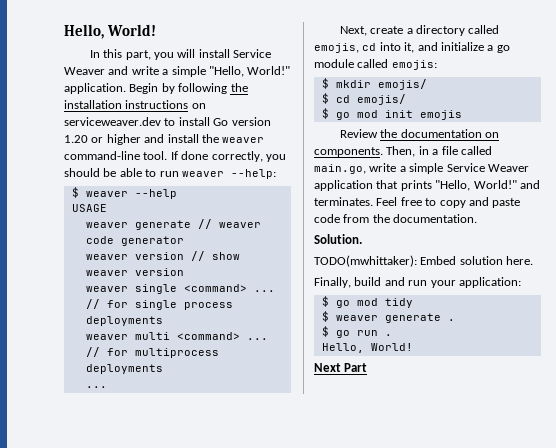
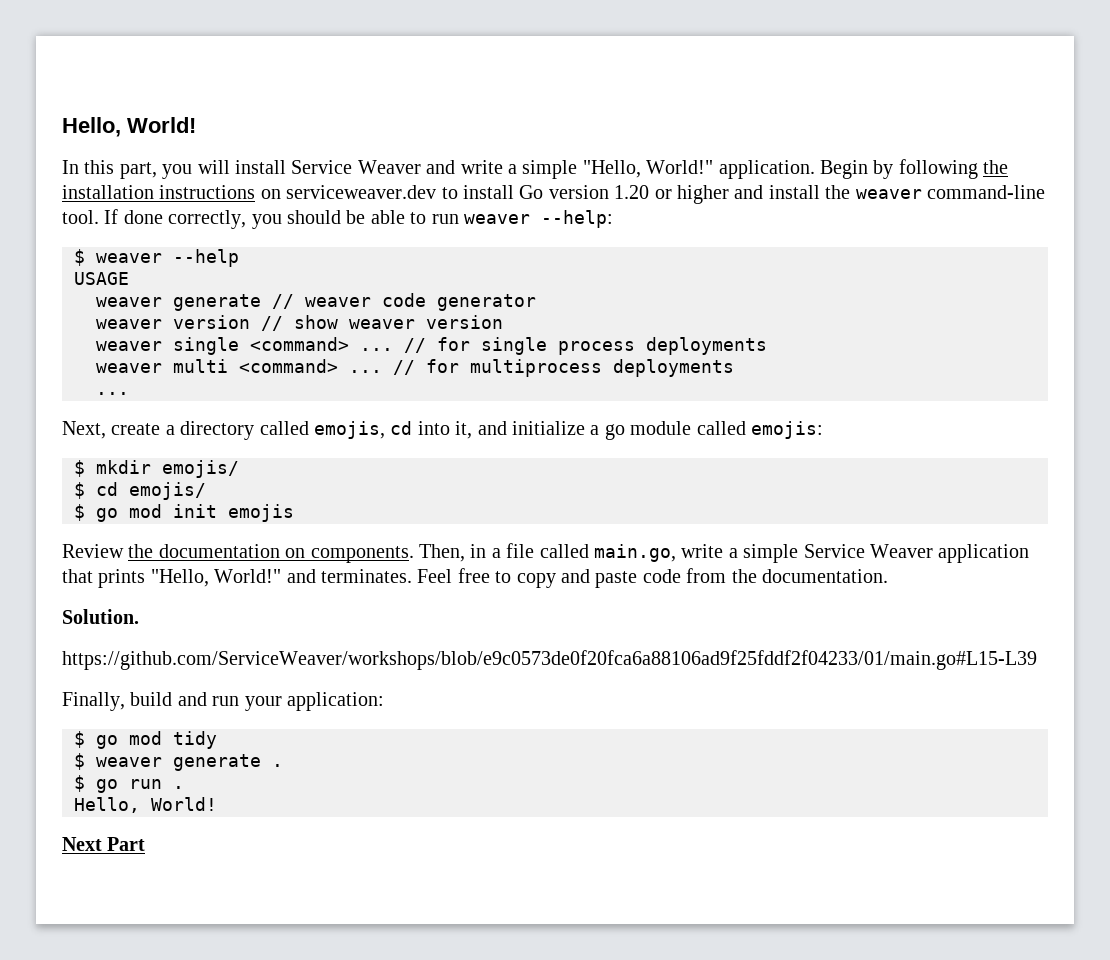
- TODO(mwhittaker): Embed solution here.
+ https://github.com/ServiceWeaver/workshops/blob/e9c0573de0f20fca6a88106ad9f25fddf2f04233/01/main.go#L15-L39

